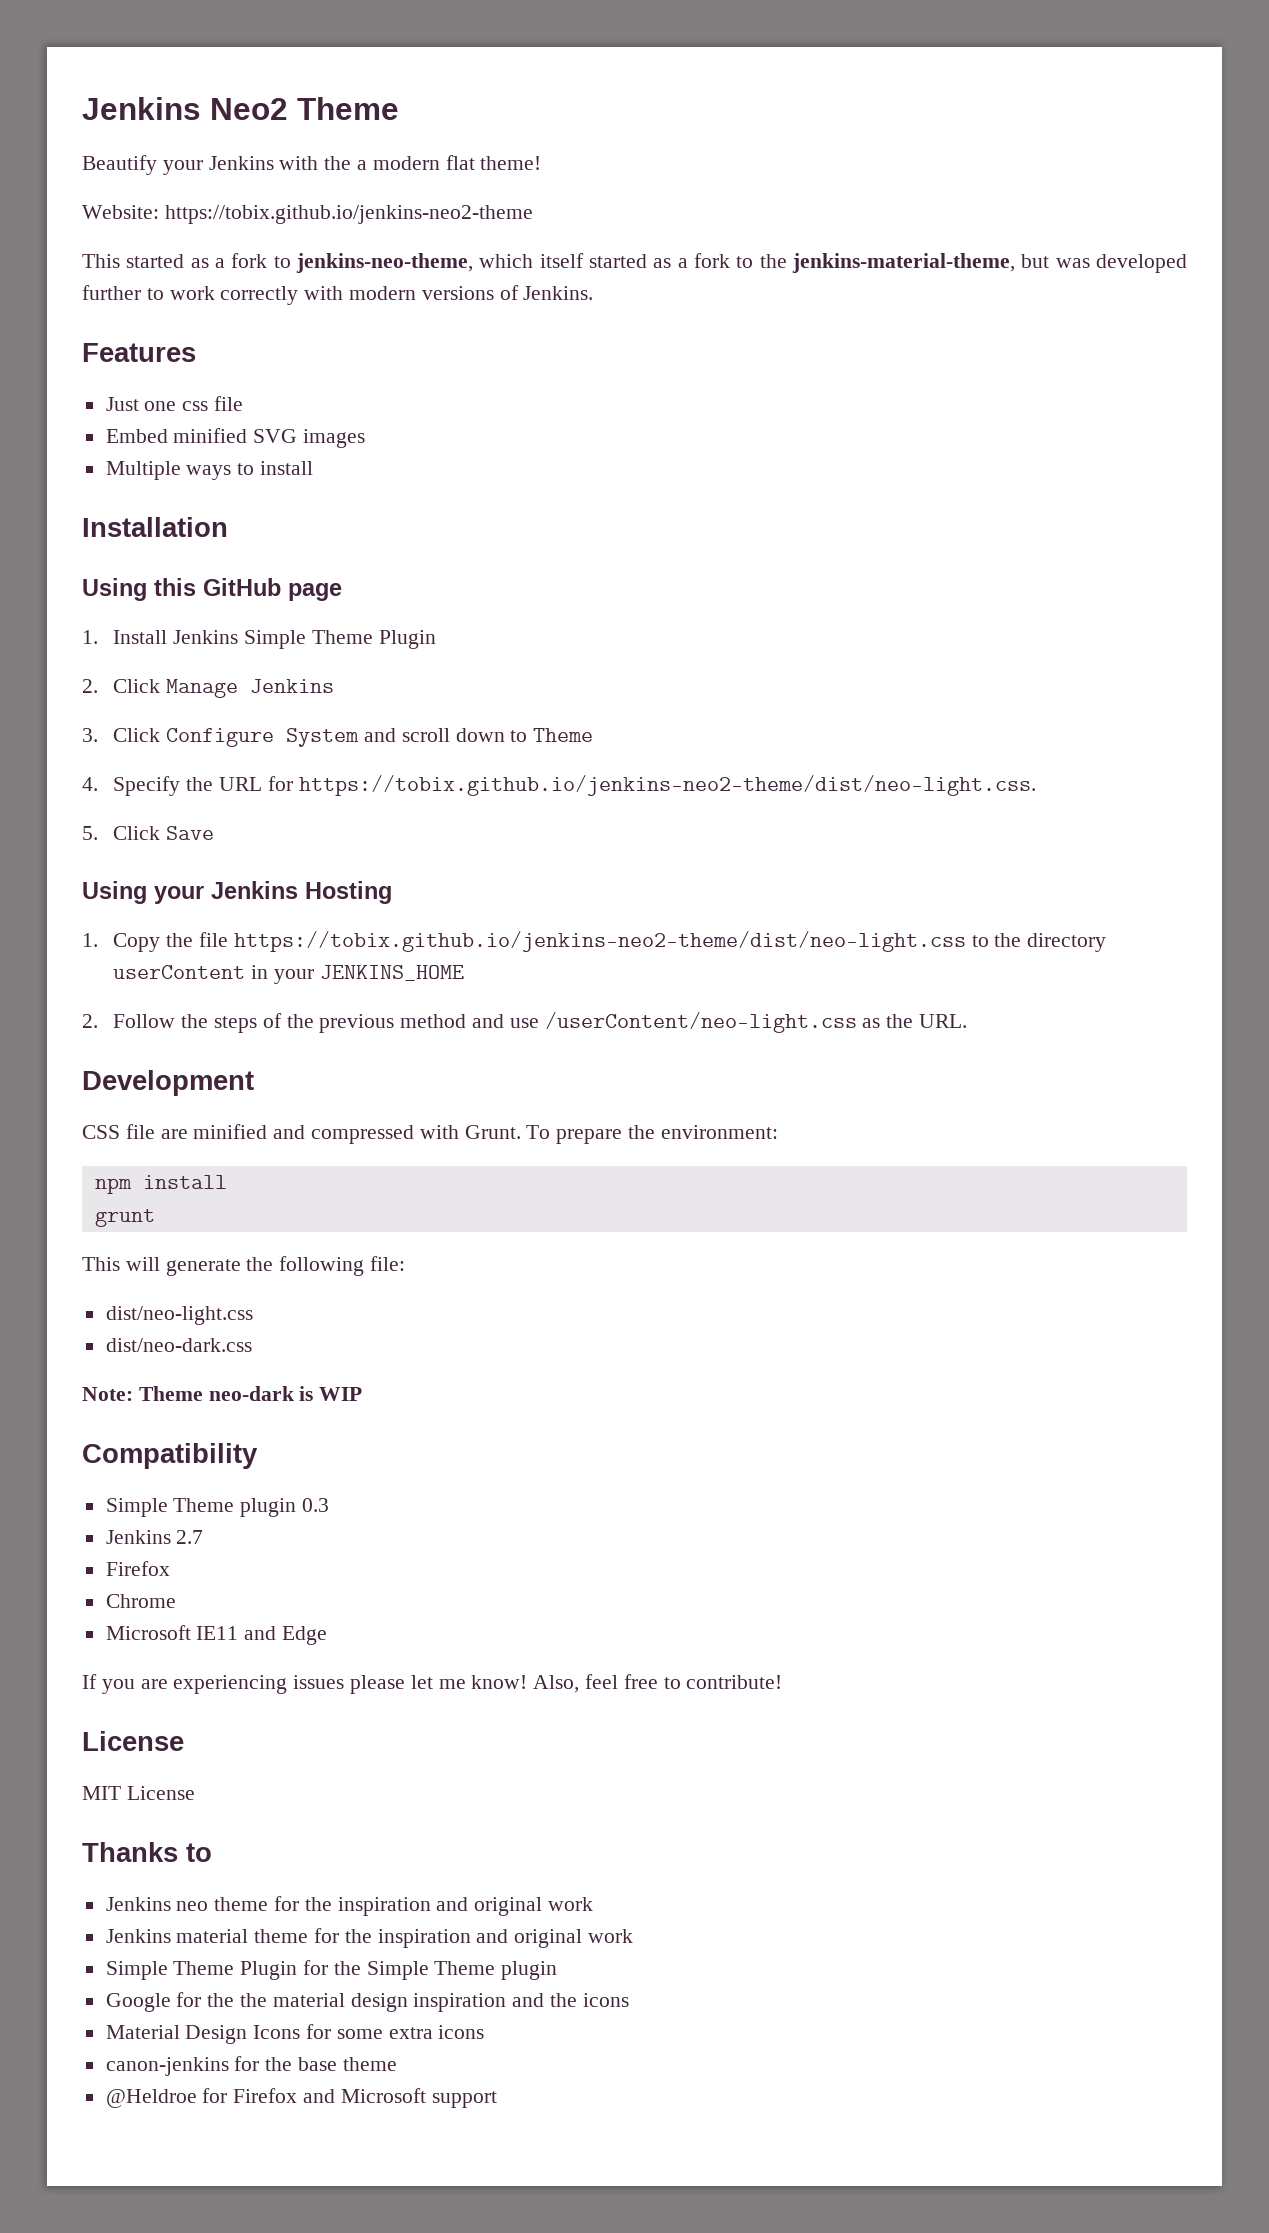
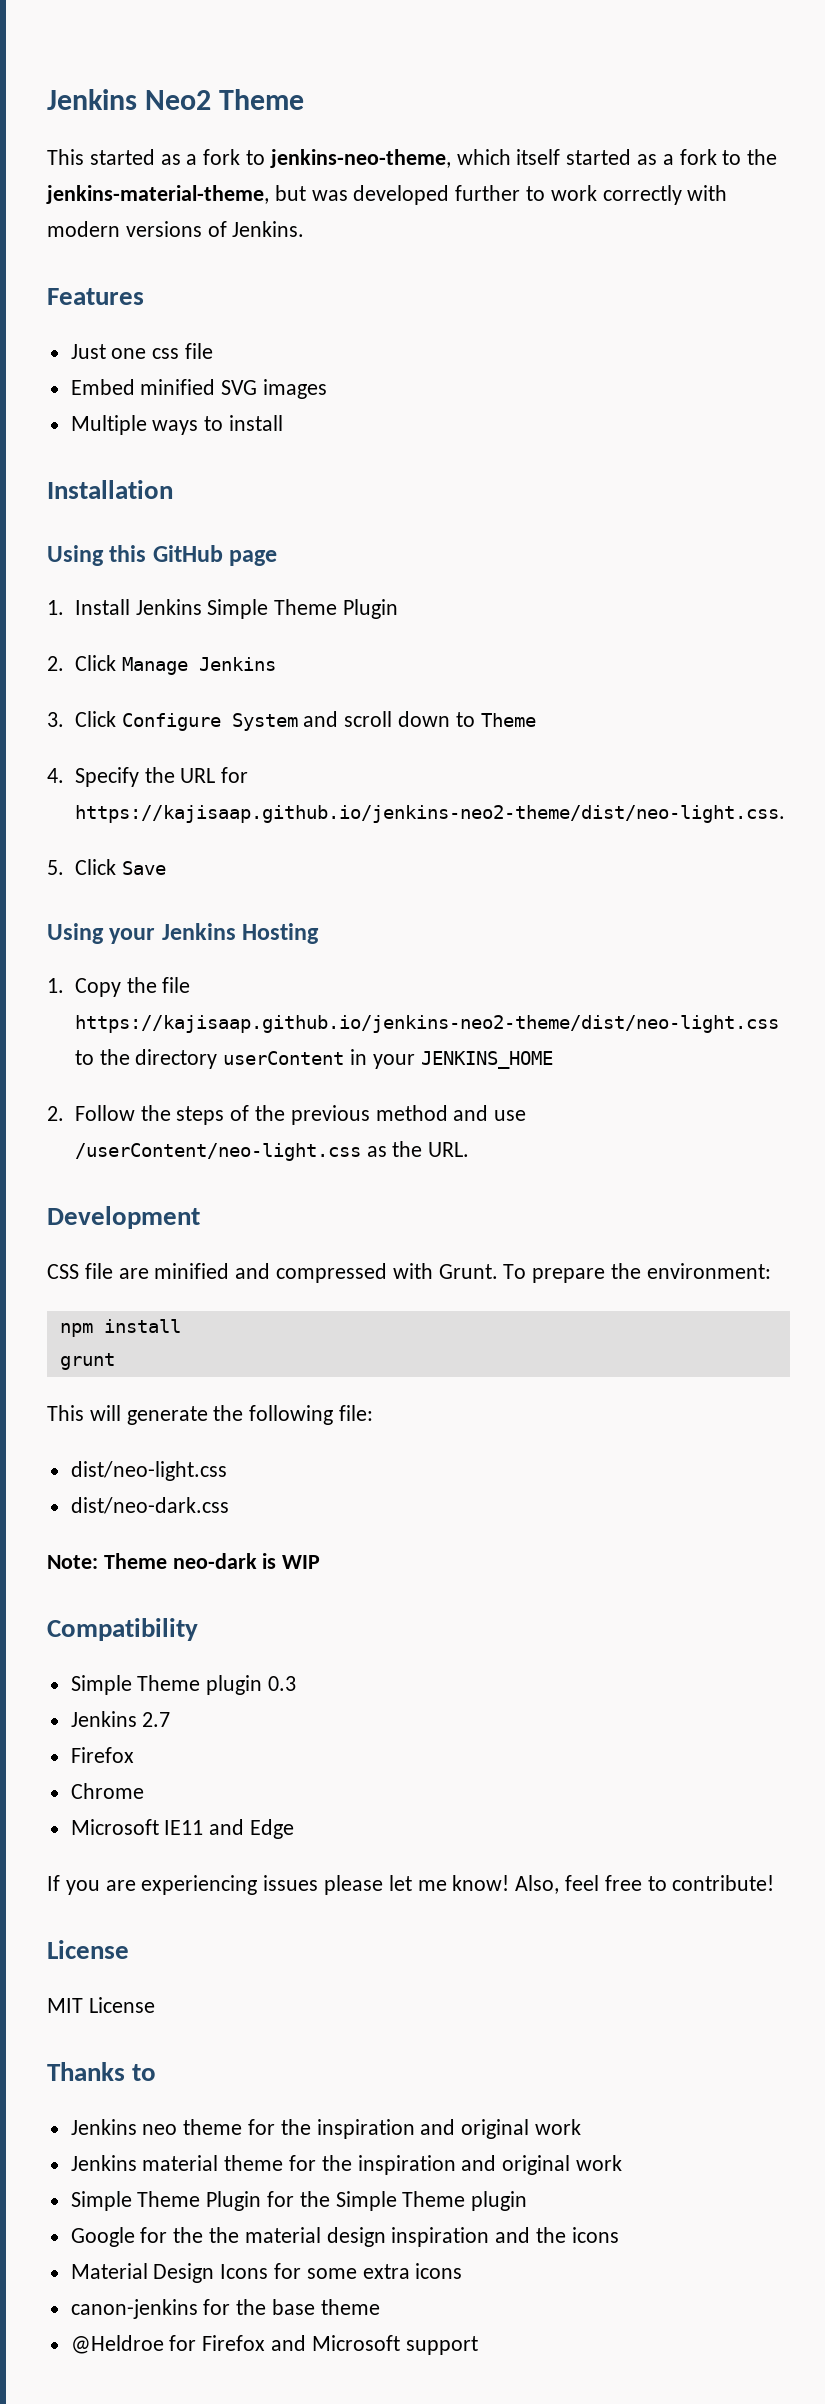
- Beautify your Jenkins with the a modern flat theme!
- Website: https://tobix.github.io/jenkins-neo2-theme
- 4. Specify the URL for https://tobix.github.io/jenkins-neo2-theme/dist/neo-light.css.
+ 4. Specify the URL for https://kajisaap.github.io/jenkins-neo2-theme/dist/neo-light.css.
- 1. Copy the file https://tobix.github.io/jenkins-neo2-theme/dist/neo-light.css to the directory userContent in your JENKINS_HOME
+ 1. Copy the file https://kajisaap.github.io/jenkins-neo2-theme/dist/neo-light.css to the directory userContent in your JENKINS_HOME

